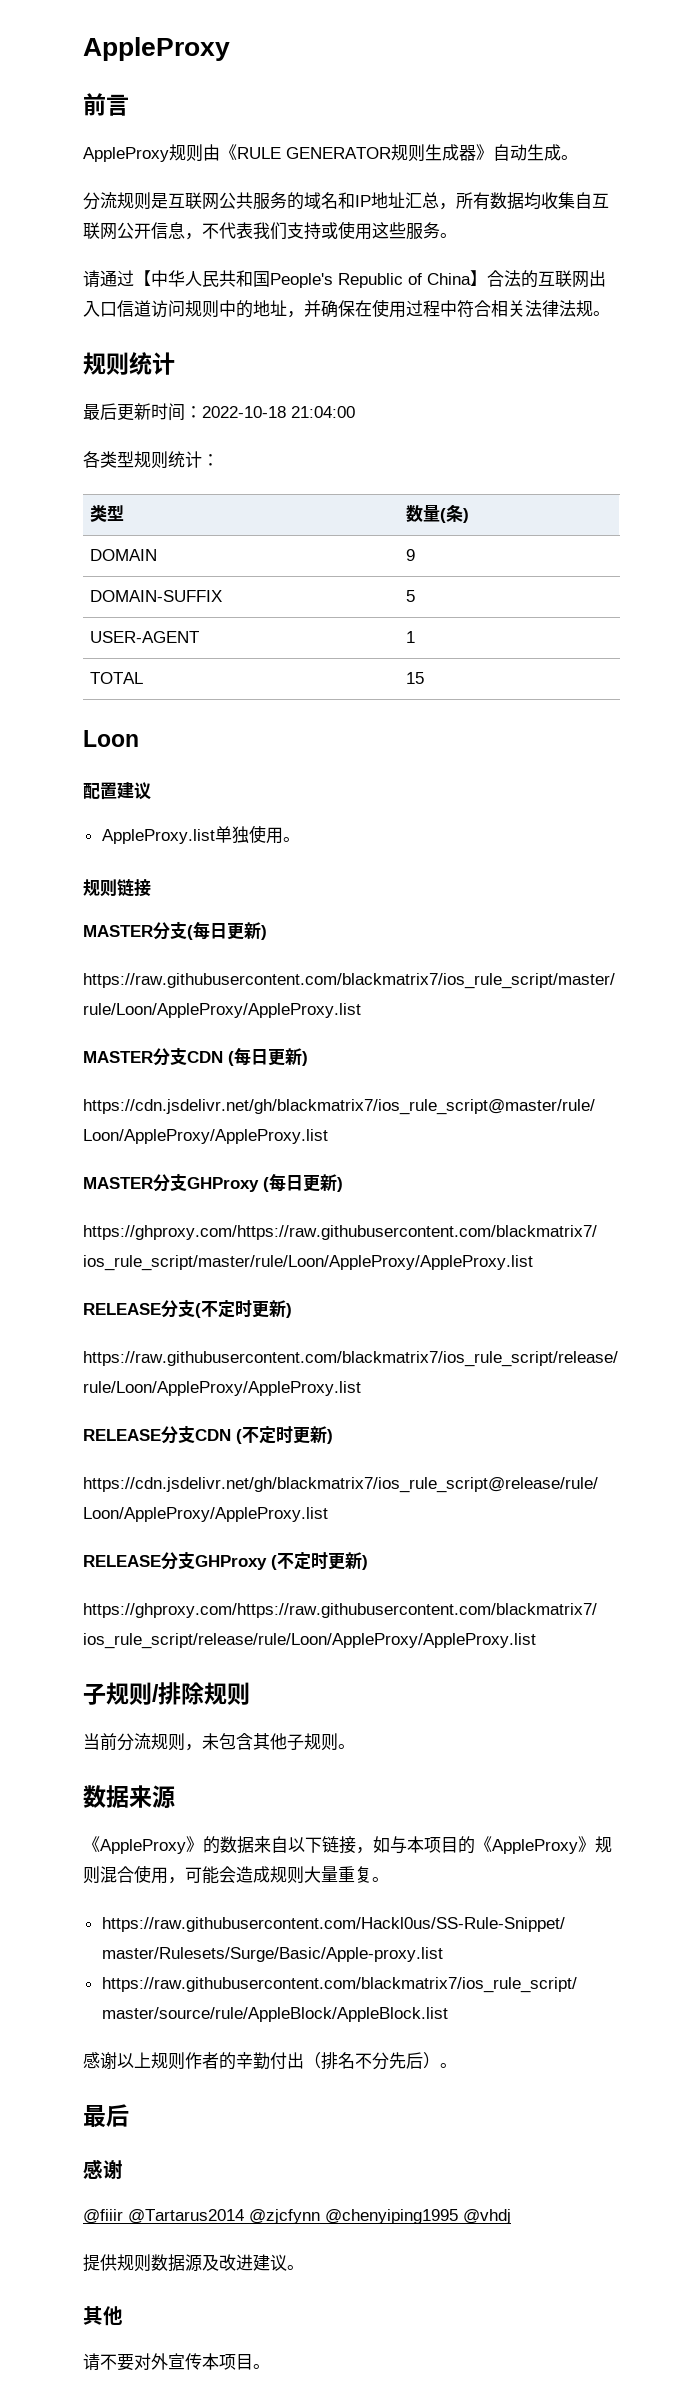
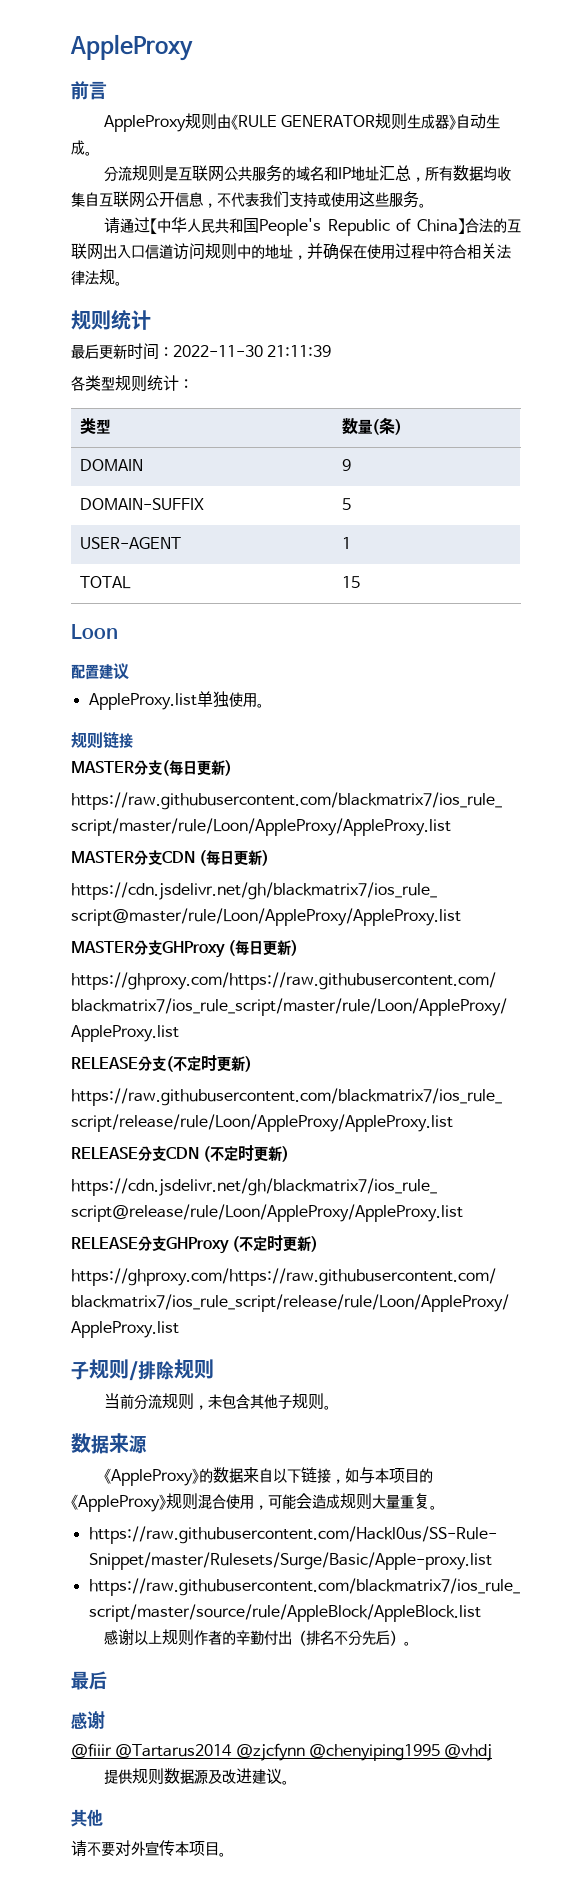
- 最后更新时间：2022-10-18 21:04:00
+ 最后更新时间：2022-11-30 21:11:39

